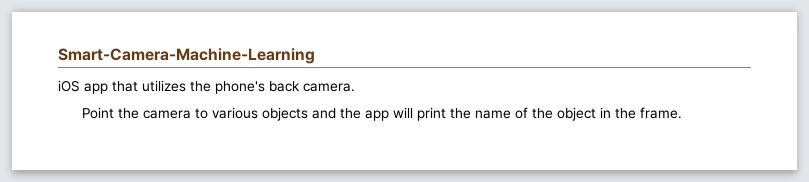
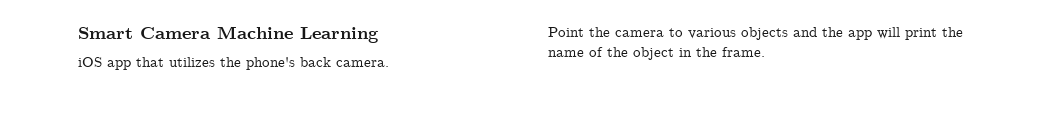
- Smart-Camera-Machine-Learning
+ Smart Camera Machine Learning

